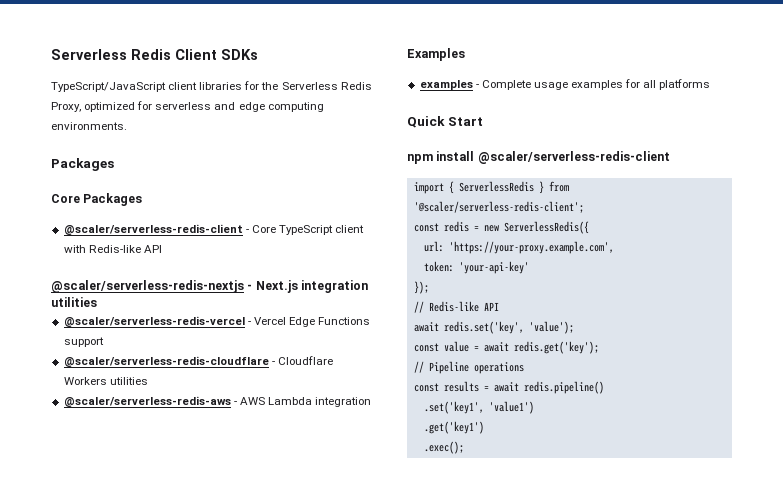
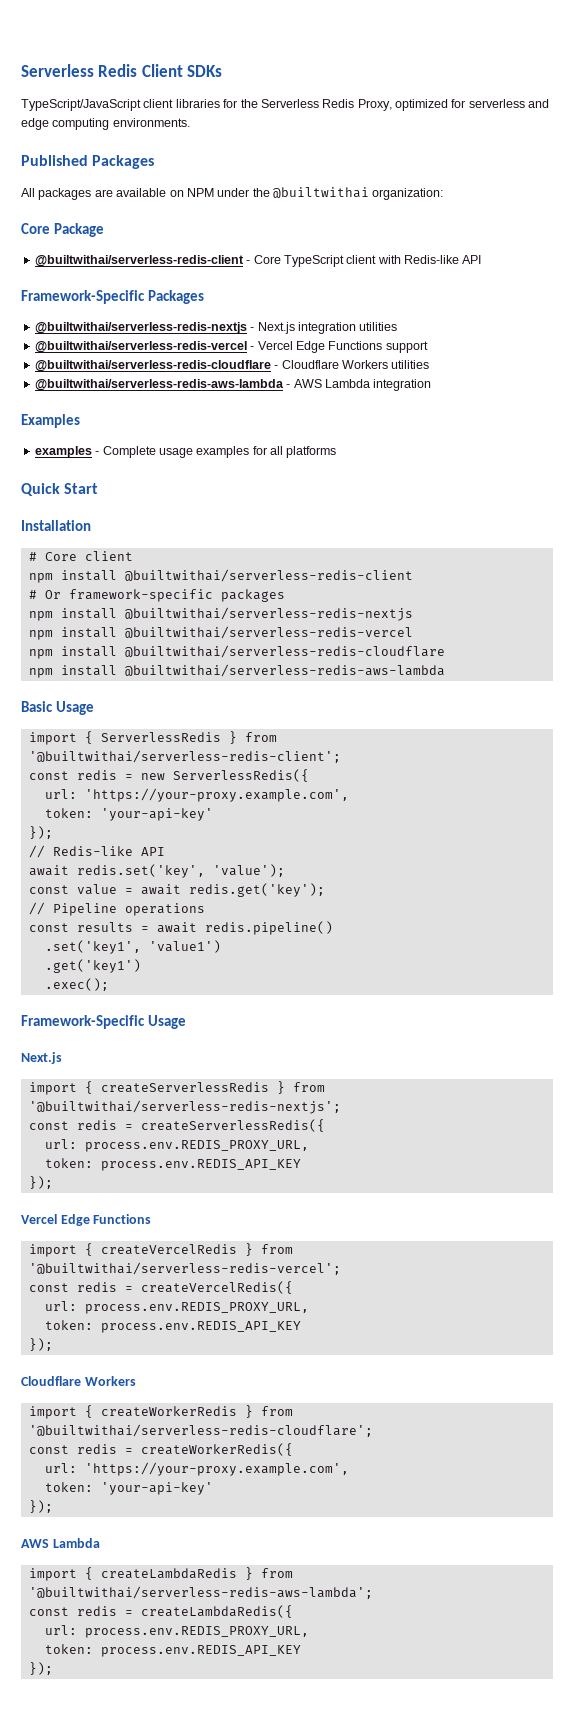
  TypeScript/JavaScript client libraries for the Serverless Redis Proxy, optimized for serverless and edge computing environments.
- Packages
- Core Packages
- @scaler/serverless-redis-client - Core TypeScript client with Redis-like API
+ Published Packages
+ All packages are available on NPM under the @builtwithai organization:
+ Core Package
+ @builtwithai/serverless-redis-client - Core TypeScript client with Redis-like API
- @scaler/serverless-redis-nextjs - Next.js integration utilities
+ Framework-Specific Packages
+ @builtwithai/serverless-redis-nextjs - Next.js integration utilities
- @scaler/serverless-redis-vercel - Vercel Edge Functions support
+ @builtwithai/serverless-redis-vercel - Vercel Edge Functions support
- @scaler/serverless-redis-cloudflare - Cloudflare Workers utilities
+ @builtwithai/serverless-redis-cloudflare - Cloudflare Workers utilities
- @scaler/serverless-redis-aws - AWS Lambda integration
+ @builtwithai/serverless-redis-aws-lambda - AWS Lambda integration
- npm install @scaler/serverless-redis-client
+ Installation
+ # Core client
+ npm install @builtwithai/serverless-redis-client
+ # Or framework-specific packages
+ npm install @builtwithai/serverless-redis-nextjs
+ npm install @builtwithai/serverless-redis-vercel
+ npm install @builtwithai/serverless-redis-cloudflare
+ npm install @builtwithai/serverless-redis-aws-lambda
+ Basic Usage
- import { ServerlessRedis } from '@scaler/serverless-redis-client';
+ import { ServerlessRedis } from '@builtwithai/serverless-redis-client';
+ Framework-Specific Usage
+ Next.js
+ import { createServerlessRedis } from '@builtwithai/serverless-redis-nextjs';
+ const redis = createServerlessRedis({
+ url: process.env.REDIS_PROXY_URL,
+ token: process.env.REDIS_API_KEY
+ });
+ Vercel Edge Functions
+ import { createVercelRedis } from '@builtwithai/serverless-redis-vercel';
+ const redis = createVercelRedis({
+ url: process.env.REDIS_PROXY_URL,
+ token: process.env.REDIS_API_KEY
+ });
+ Cloudflare Workers
+ import { createWorkerRedis } from '@builtwithai/serverless-redis-cloudflare';
+ const redis = createWorkerRedis({
+ url: 'https://your-proxy.example.com',
+ token: 'your-api-key'
+ });
+ AWS Lambda
+ import { createLambdaRedis } from '@builtwithai/serverless-redis-aws-lambda';
+ const redis = createLambdaRedis({
+ url: process.env.REDIS_PROXY_URL,
+ token: process.env.REDIS_API_KEY
+ });

